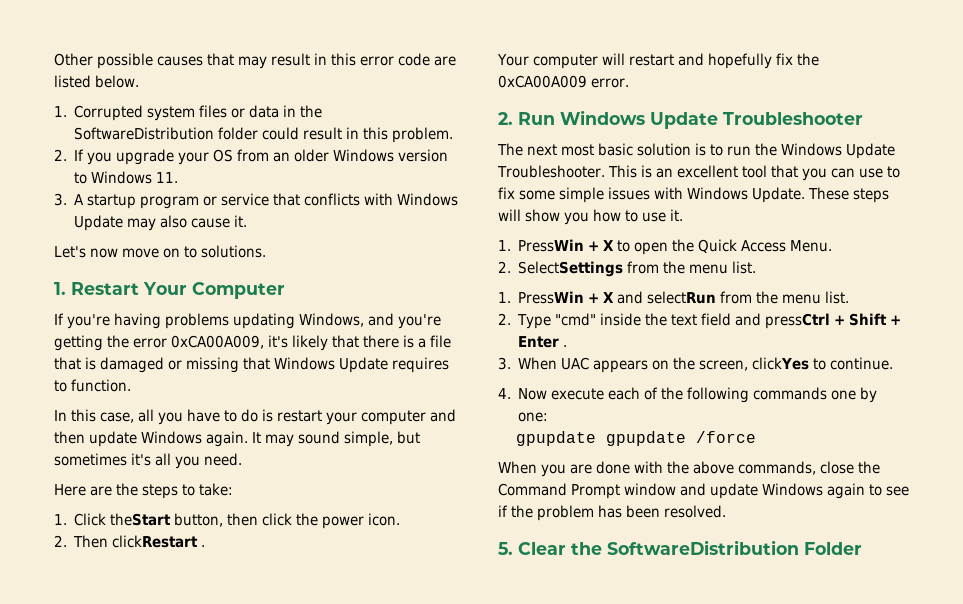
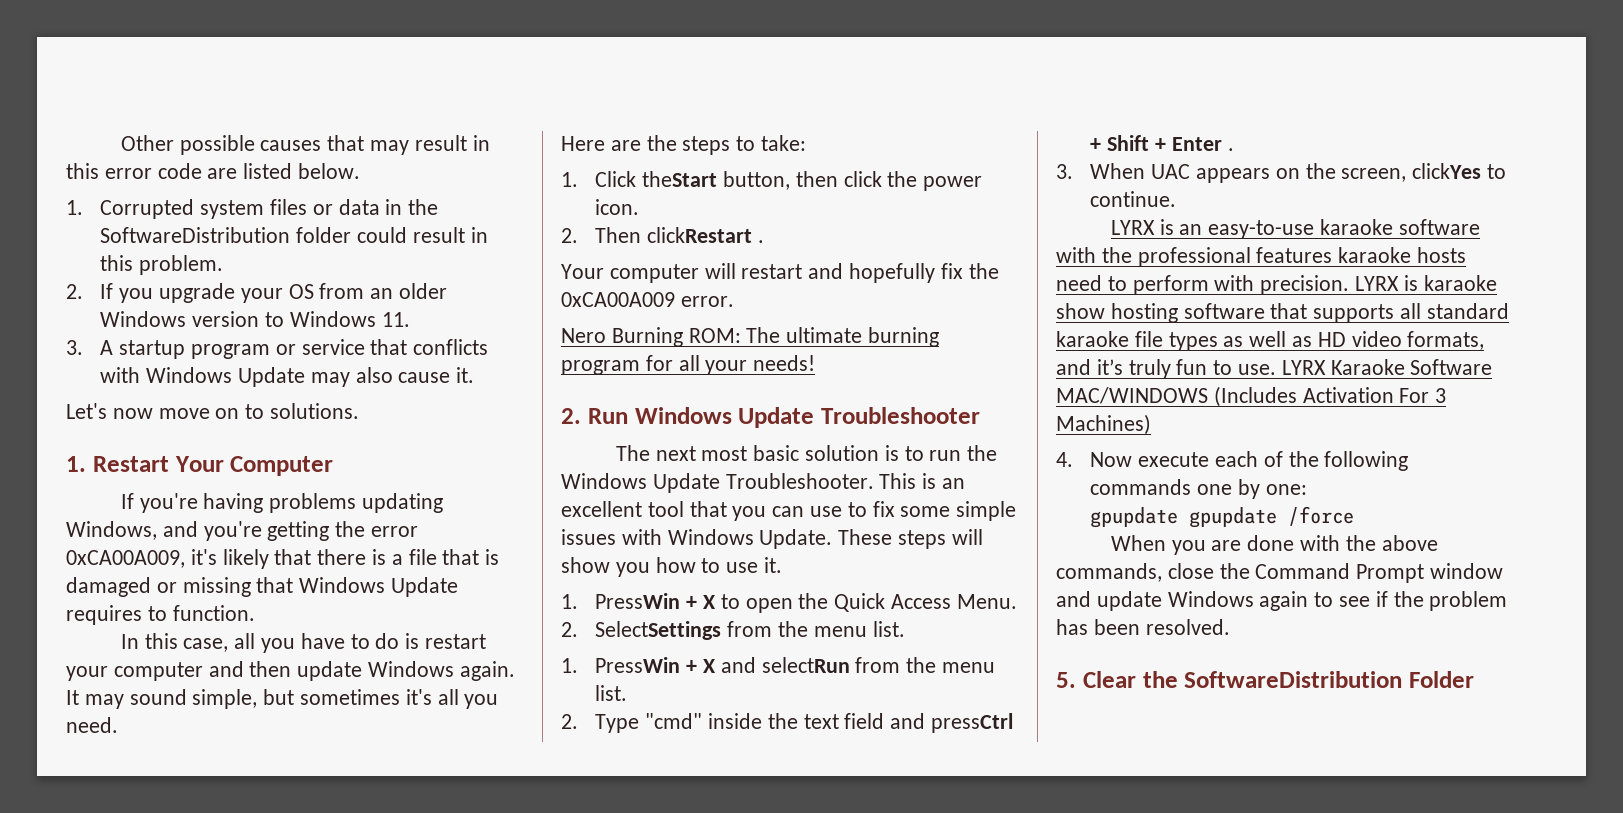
+ Nero Burning ROM: The ultimate burning program for all your needs!
+ LYRX is an easy-to-use karaoke software with the professional features karaoke hosts need to perform with precision. LYRX is karaoke show hosting software that supports all standard karaoke file types as well as HD video formats, and it’s truly fun to use. LYRX Karaoke Software MAC/WINDOWS (Includes Activation For 3 Machines)

